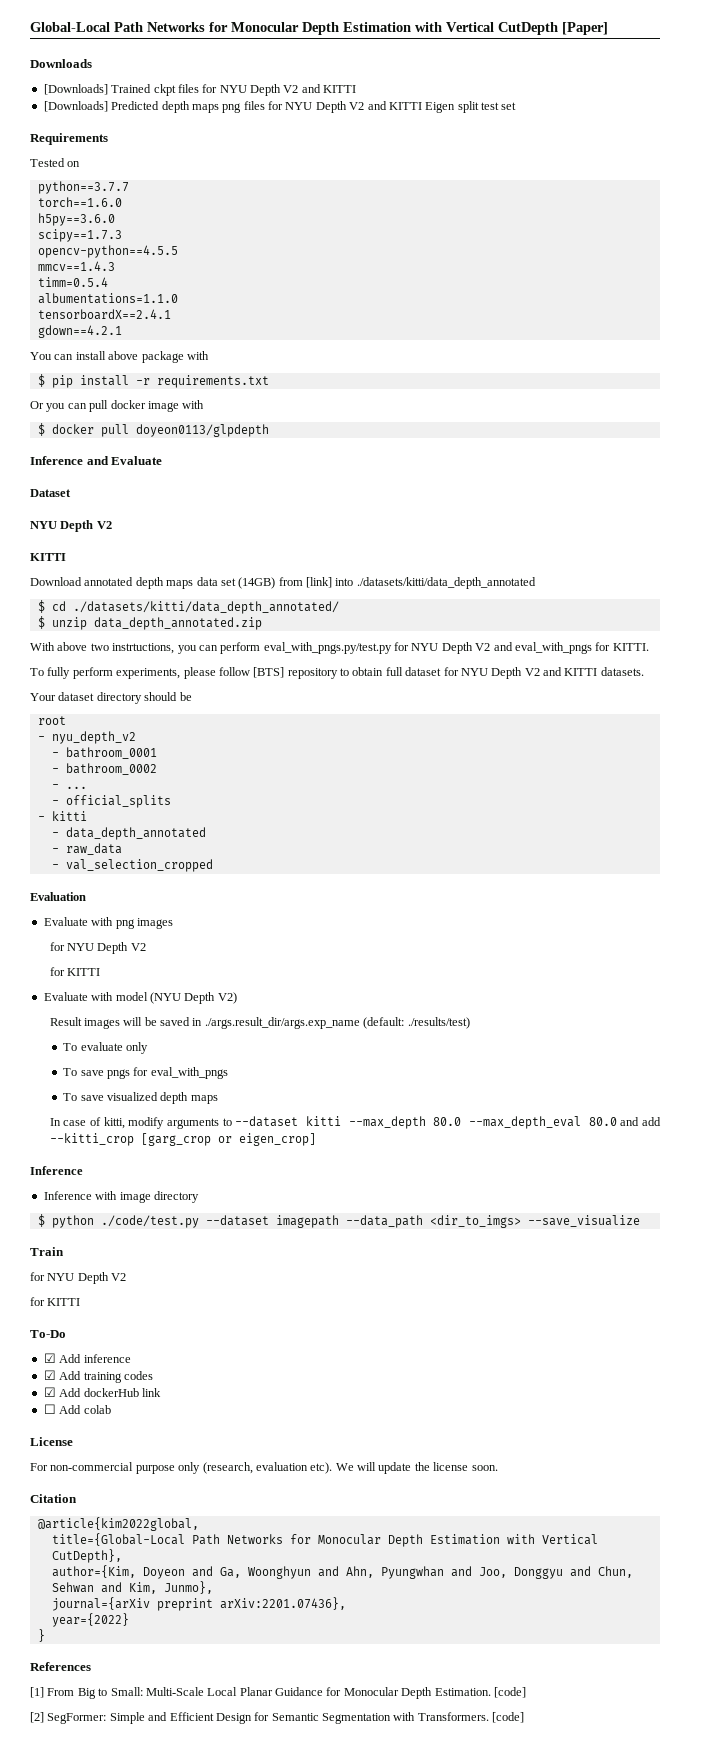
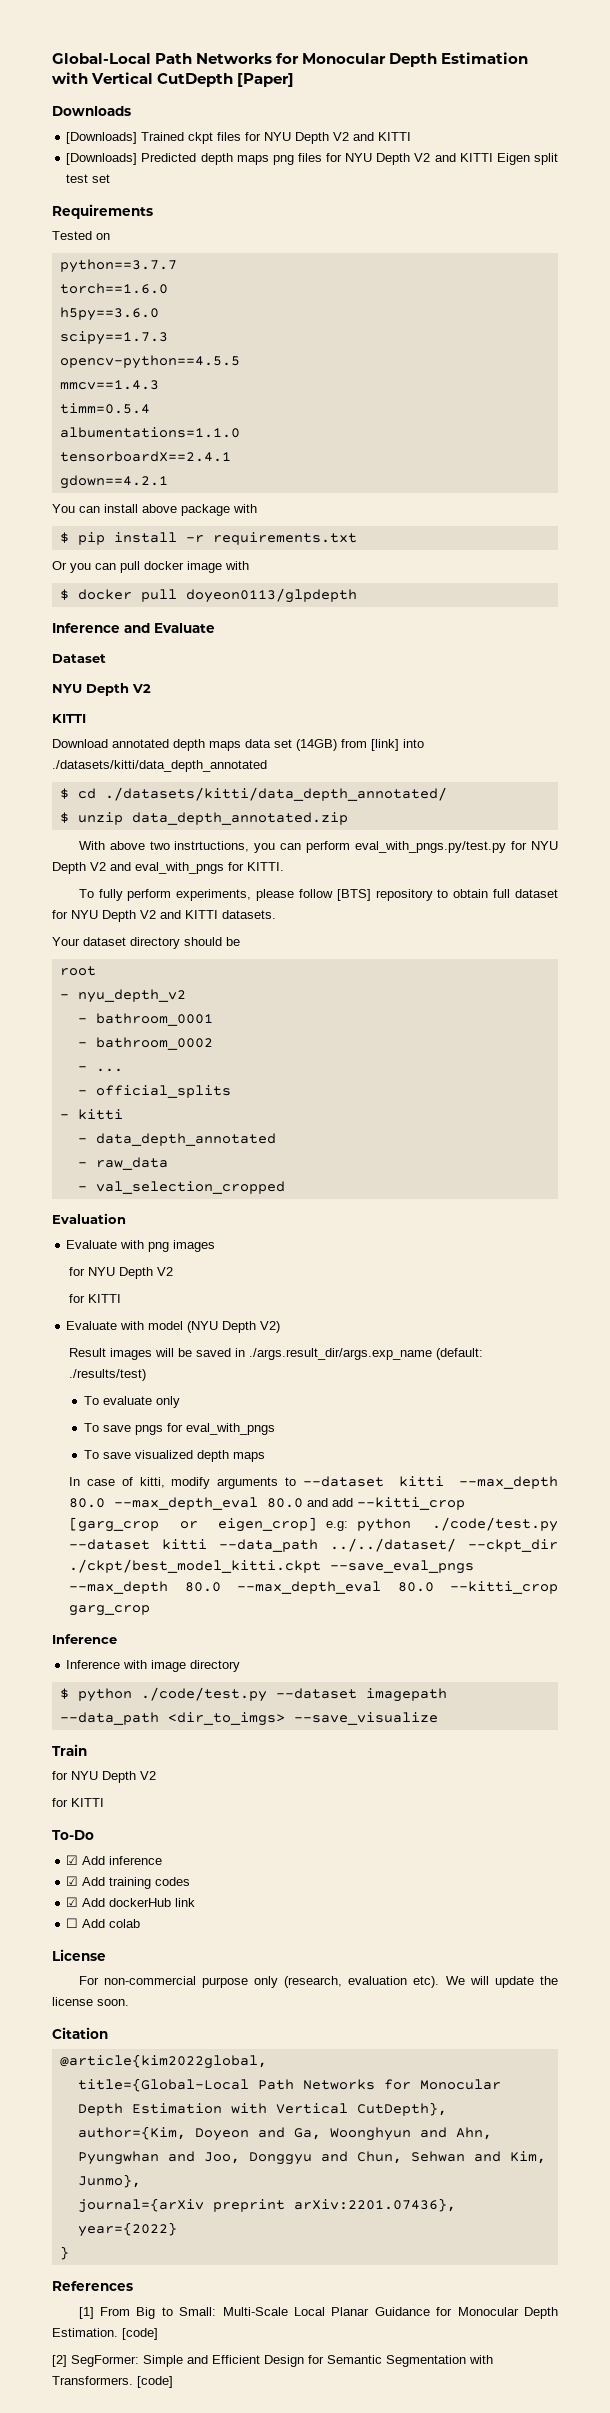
- In case of kitti, modify arguments to --dataset kitti --max_depth 80.0 --max_depth_eval 80.0 and add --kitti_crop [garg_crop or eigen_crop]
+ In case of kitti, modify arguments to --dataset kitti --max_depth 80.0 --max_depth_eval 80.0 and add --kitti_crop [garg_crop or eigen_crop] e.g: python ./code/test.py --dataset kitti --data_path ../../dataset/ --ckpt_dir ./ckpt/best_model_kitti.ckpt --save_eval_pngs --max_depth 80.0 --max_depth_eval 80.0 --kitti_crop garg_crop

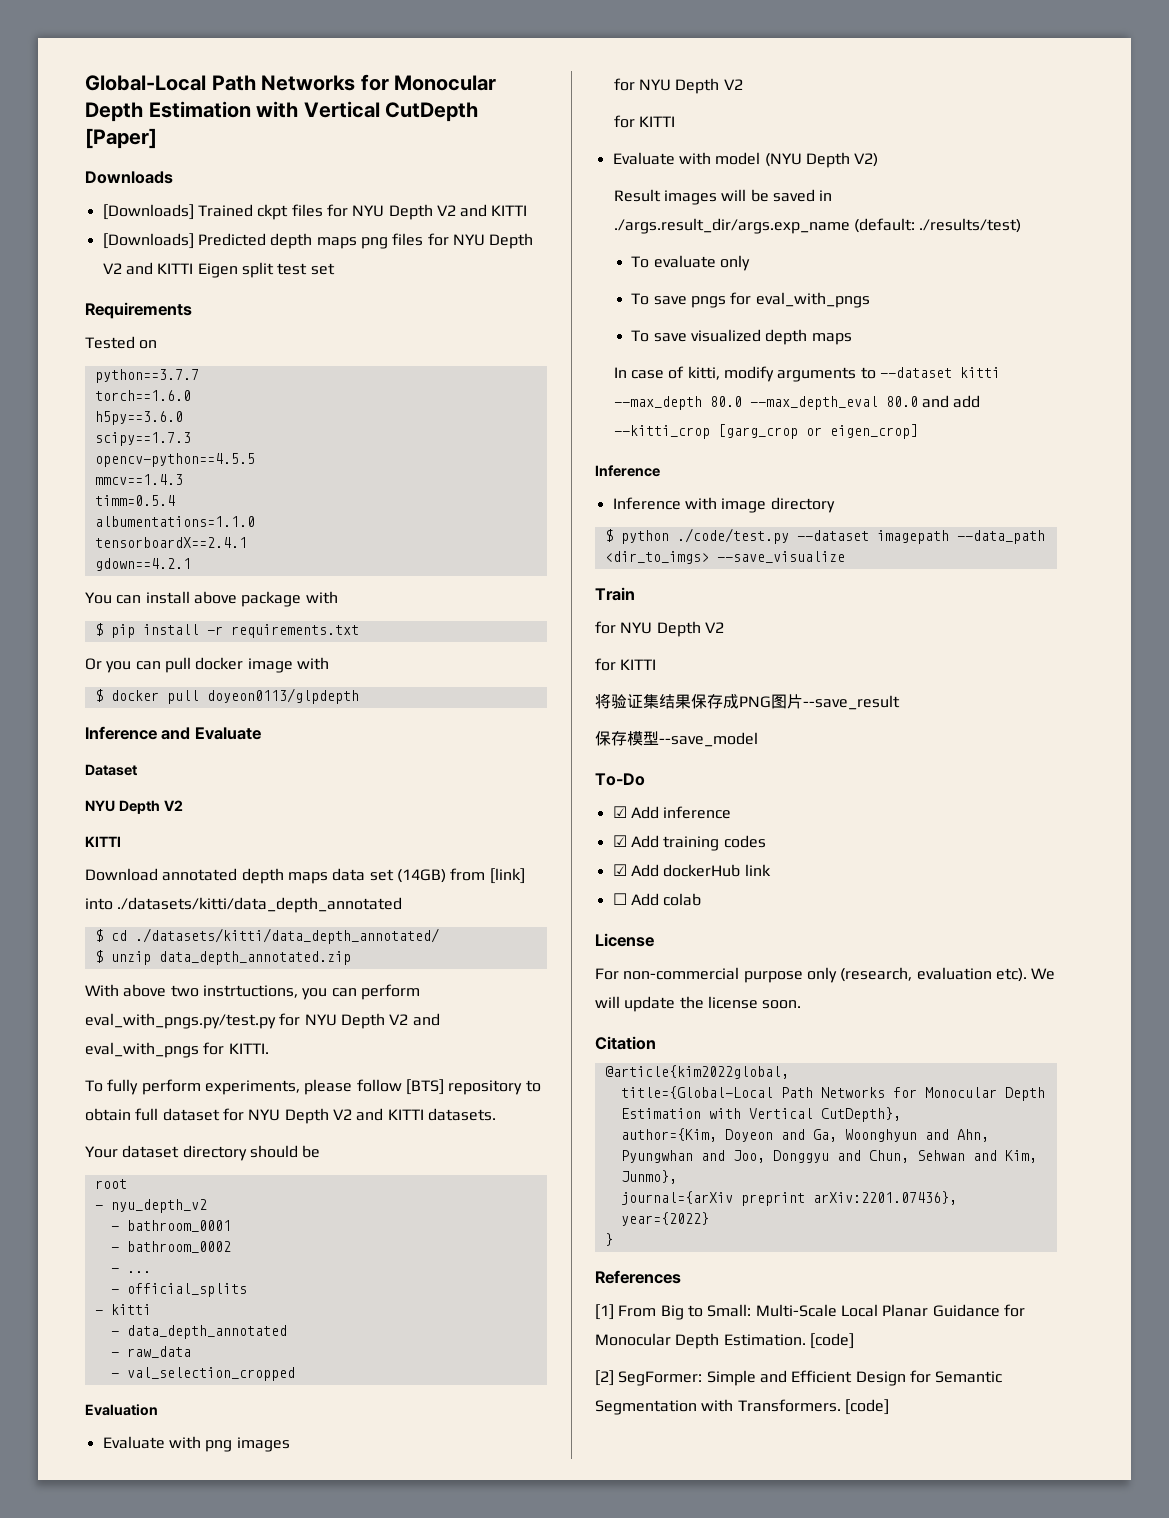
- In case of kitti, modify arguments to --dataset kitti --max_depth 80.0 --max_depth_eval 80.0 and add --kitti_crop [garg_crop or eigen_crop] e.g: python ./code/test.py --dataset kitti --data_path ../../dataset/ --ckpt_dir ./ckpt/best_model_kitti.ckpt --save_eval_pngs --max_depth 80.0 --max_depth_eval 80.0 --kitti_crop garg_crop
+ In case of kitti, modify arguments to --dataset kitti --max_depth 80.0 --max_depth_eval 80.0 and add --kitti_crop [garg_crop or eigen_crop]
+ 将验证集结果保存成PNG图片--save_result
+ 保存模型--save_model

